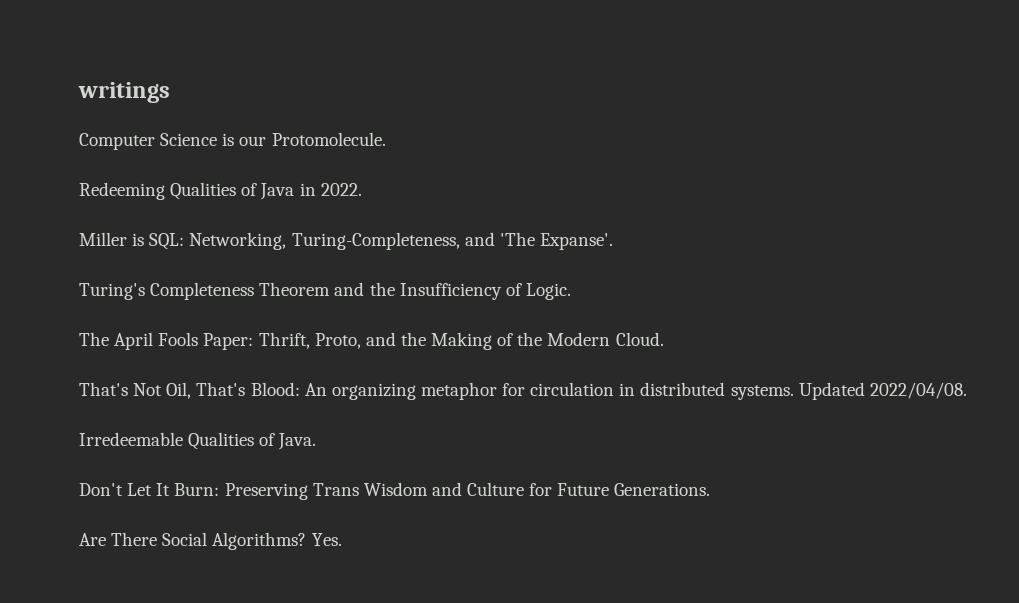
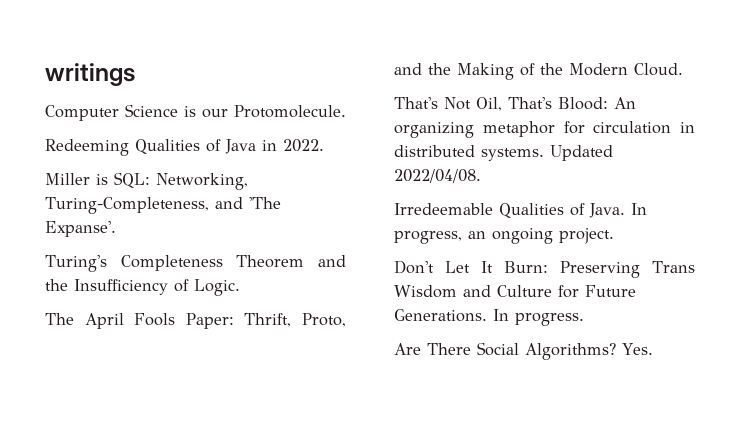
+ In progress, an ongoing project.
+ In progress.

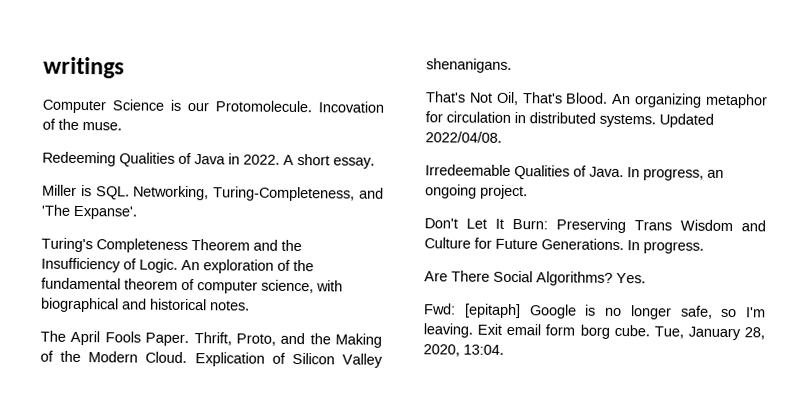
+ Incovation of the muse.
+ A short essay.
- Miller is SQL: Networking, Turing-Completeness, and 'The Expanse'.
+ Miller is SQL. Networking, Turing-Completeness, and 'The Expanse'.
+ An exploration of the fundamental theorem of computer science, with biographical and historical notes.
- The April Fools Paper: Thrift, Proto, and the Making of the Modern Cloud.
+ The April Fools Paper. Thrift, Proto, and the Making of the Modern Cloud. Explication of Silicon Valley shenanigans.
- That's Not Oil, That's Blood: An organizing metaphor for circulation in distributed systems.
+ That's Not Oil, That's Blood. An organizing metaphor for circulation in distributed systems.
+ Fwd: [epitaph] Google is no longer safe, so I'm leaving. Exit email form borg cube. Tue, January 28, 2020, 13:04.

